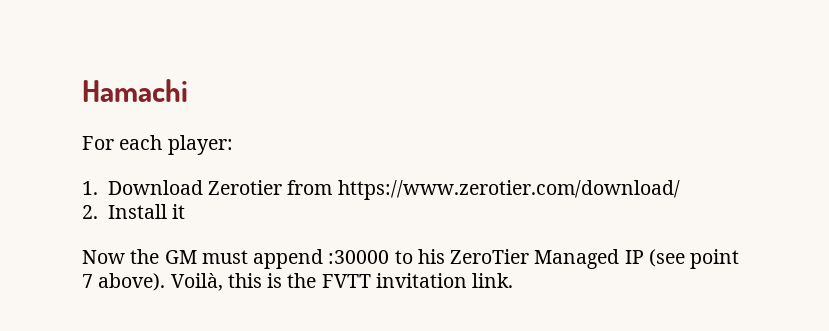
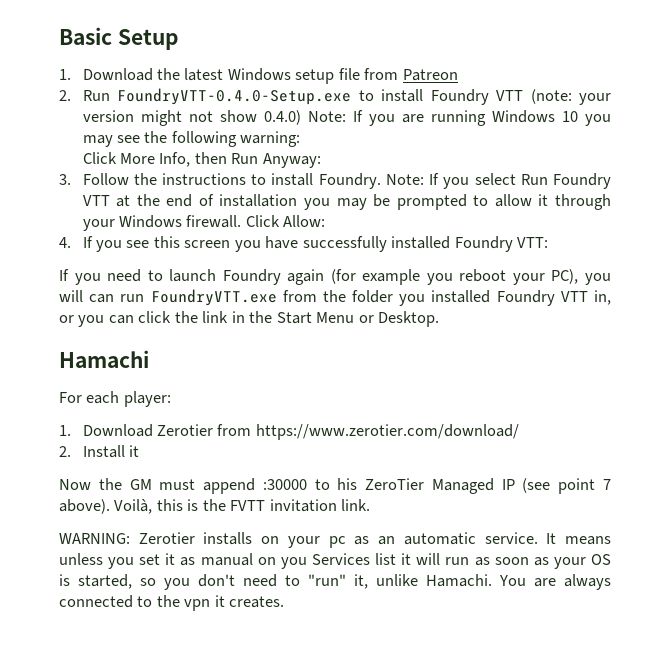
+ Basic Setup
+ 1. Download the latest Windows setup file from Patreon
+ 2. Run FoundryVTT-0.4.0-Setup.exe to install Foundry VTT (note: your version might not show 0.4.0) Note: If you are running Windows 10 you may see the following warning:
+ Click More Info, then Run Anyway:
+ 3. Follow the instructions to install Foundry. Note: If you select Run Foundry VTT at the end of installation you may be prompted to allow it through your Windows firewall. Click Allow:
+ 4. If you see this screen you have successfully installed Foundry VTT:
+ If you need to launch Foundry again (for example you reboot your PC), you will can run FoundryVTT.exe from the folder you installed Foundry VTT in, or you can click the link in the Start Menu or Desktop.
+ WARNING: Zerotier installs on your pc as an automatic service. It means unless you set it as manual on you Services list it will run as soon as your OS is started, so you don't need to "run" it, unlike Hamachi. You are always connected to the vpn it creates.

